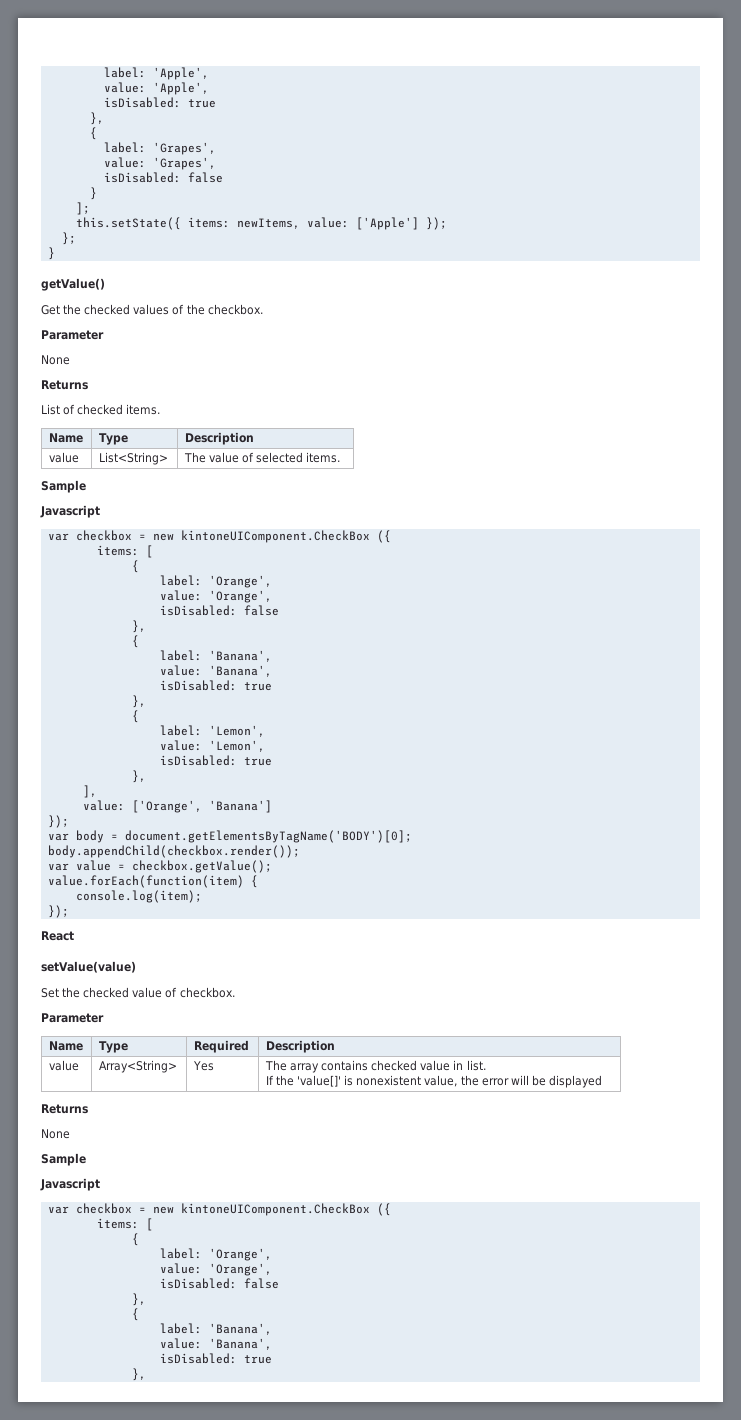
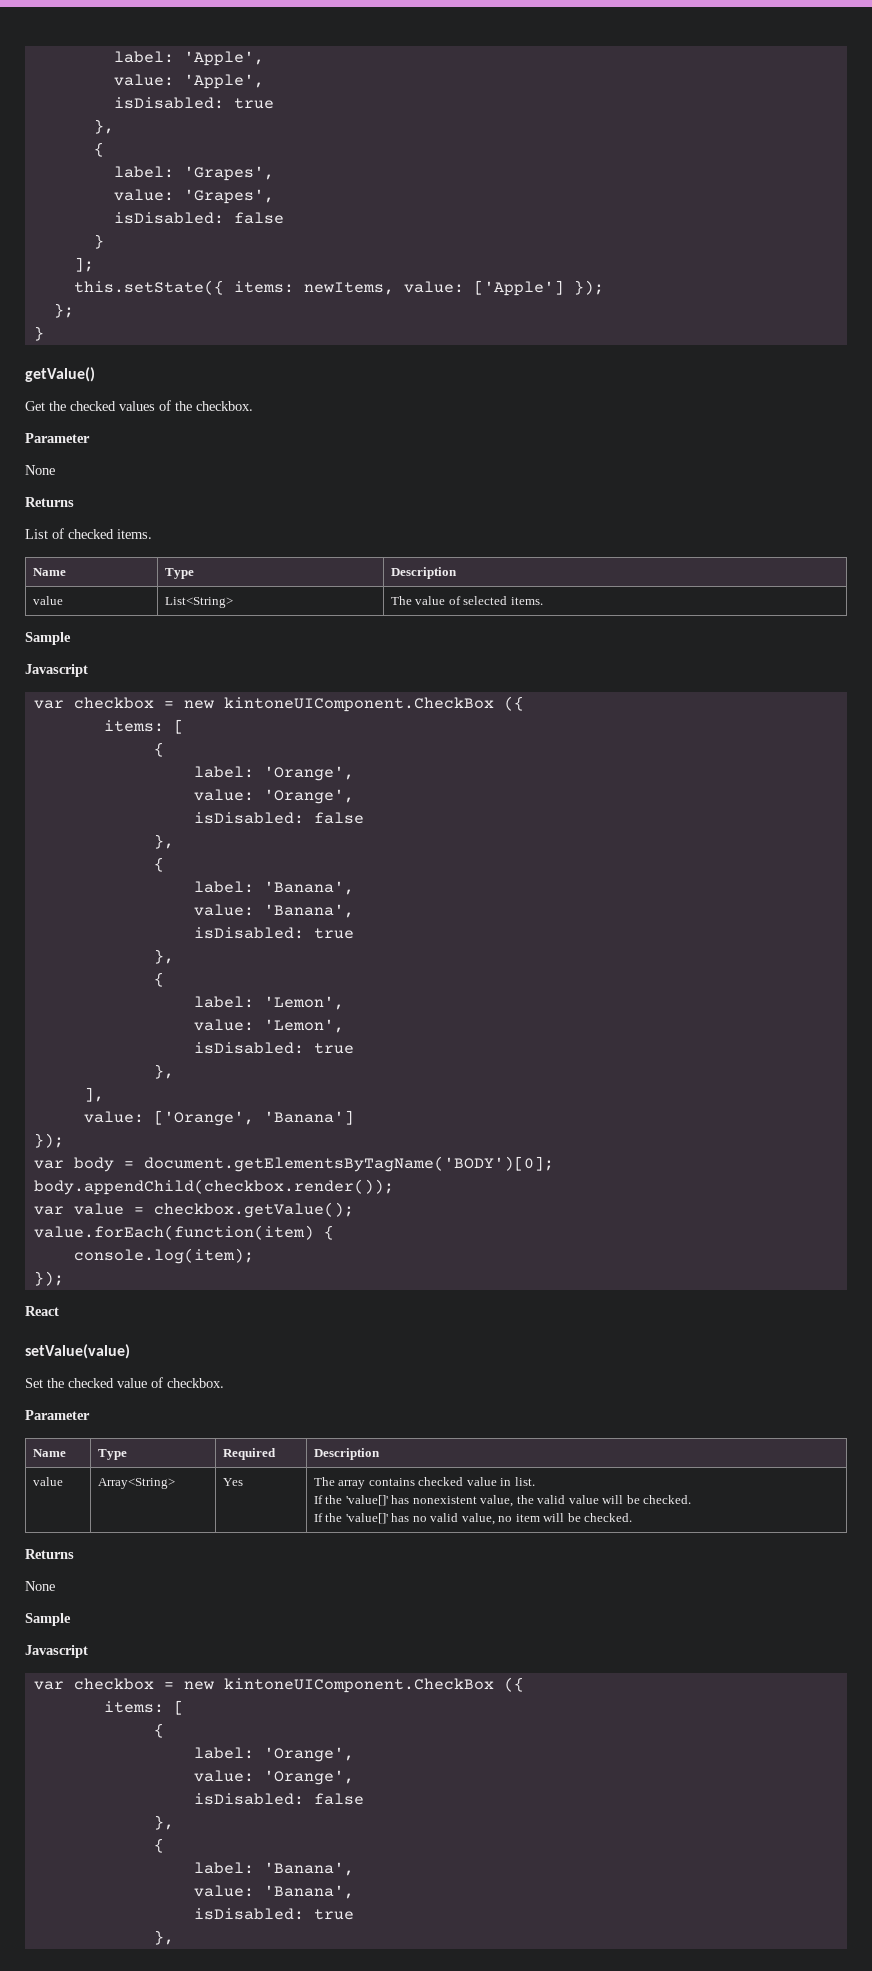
  value | Array<String> | Yes | The array contains checked value in list.
- If the 'value[]' is nonexistent value, the error will be displayed
+ If the 'value[]' has nonexistent value, the valid value will be checked.
+ If the 'value[]' has no valid value, no item will be checked.

